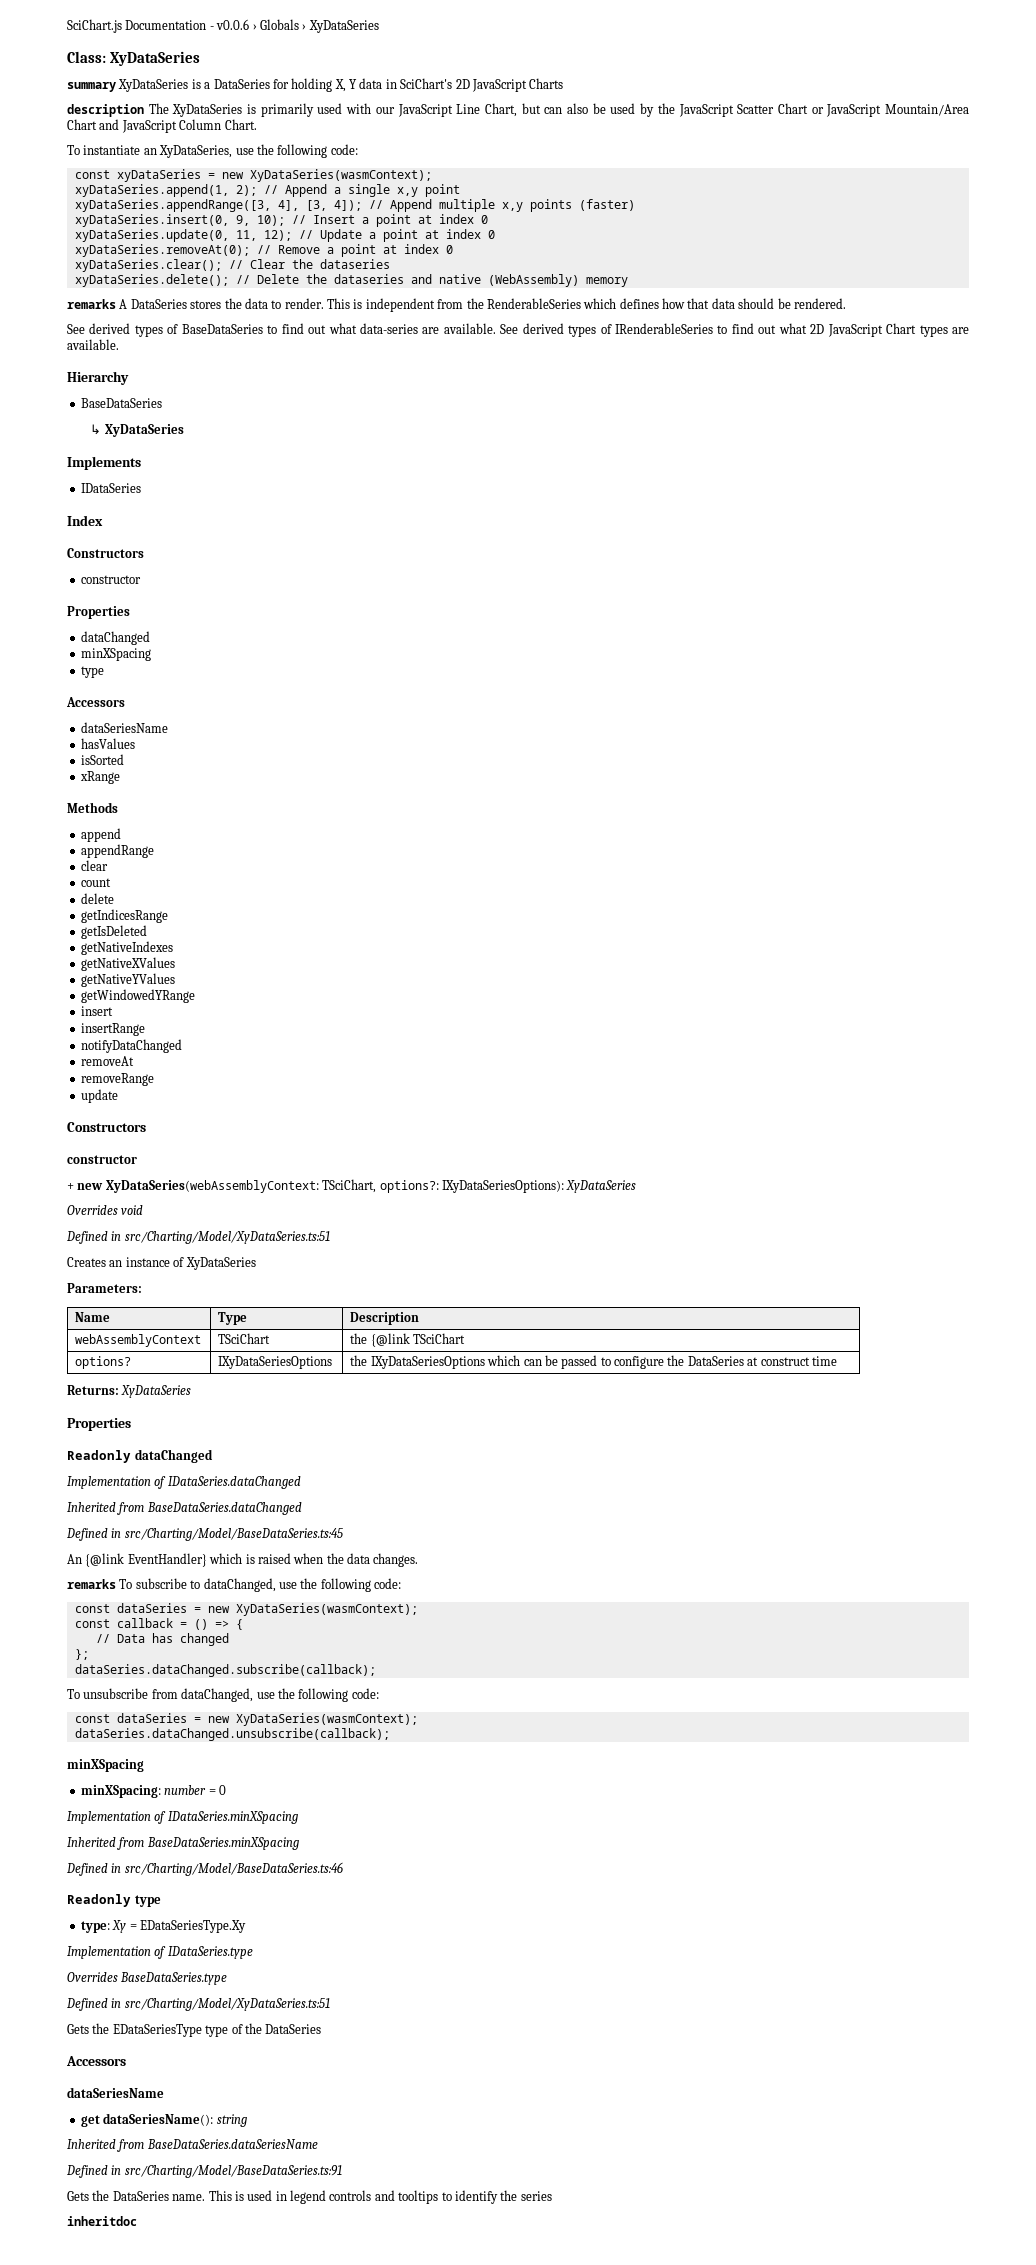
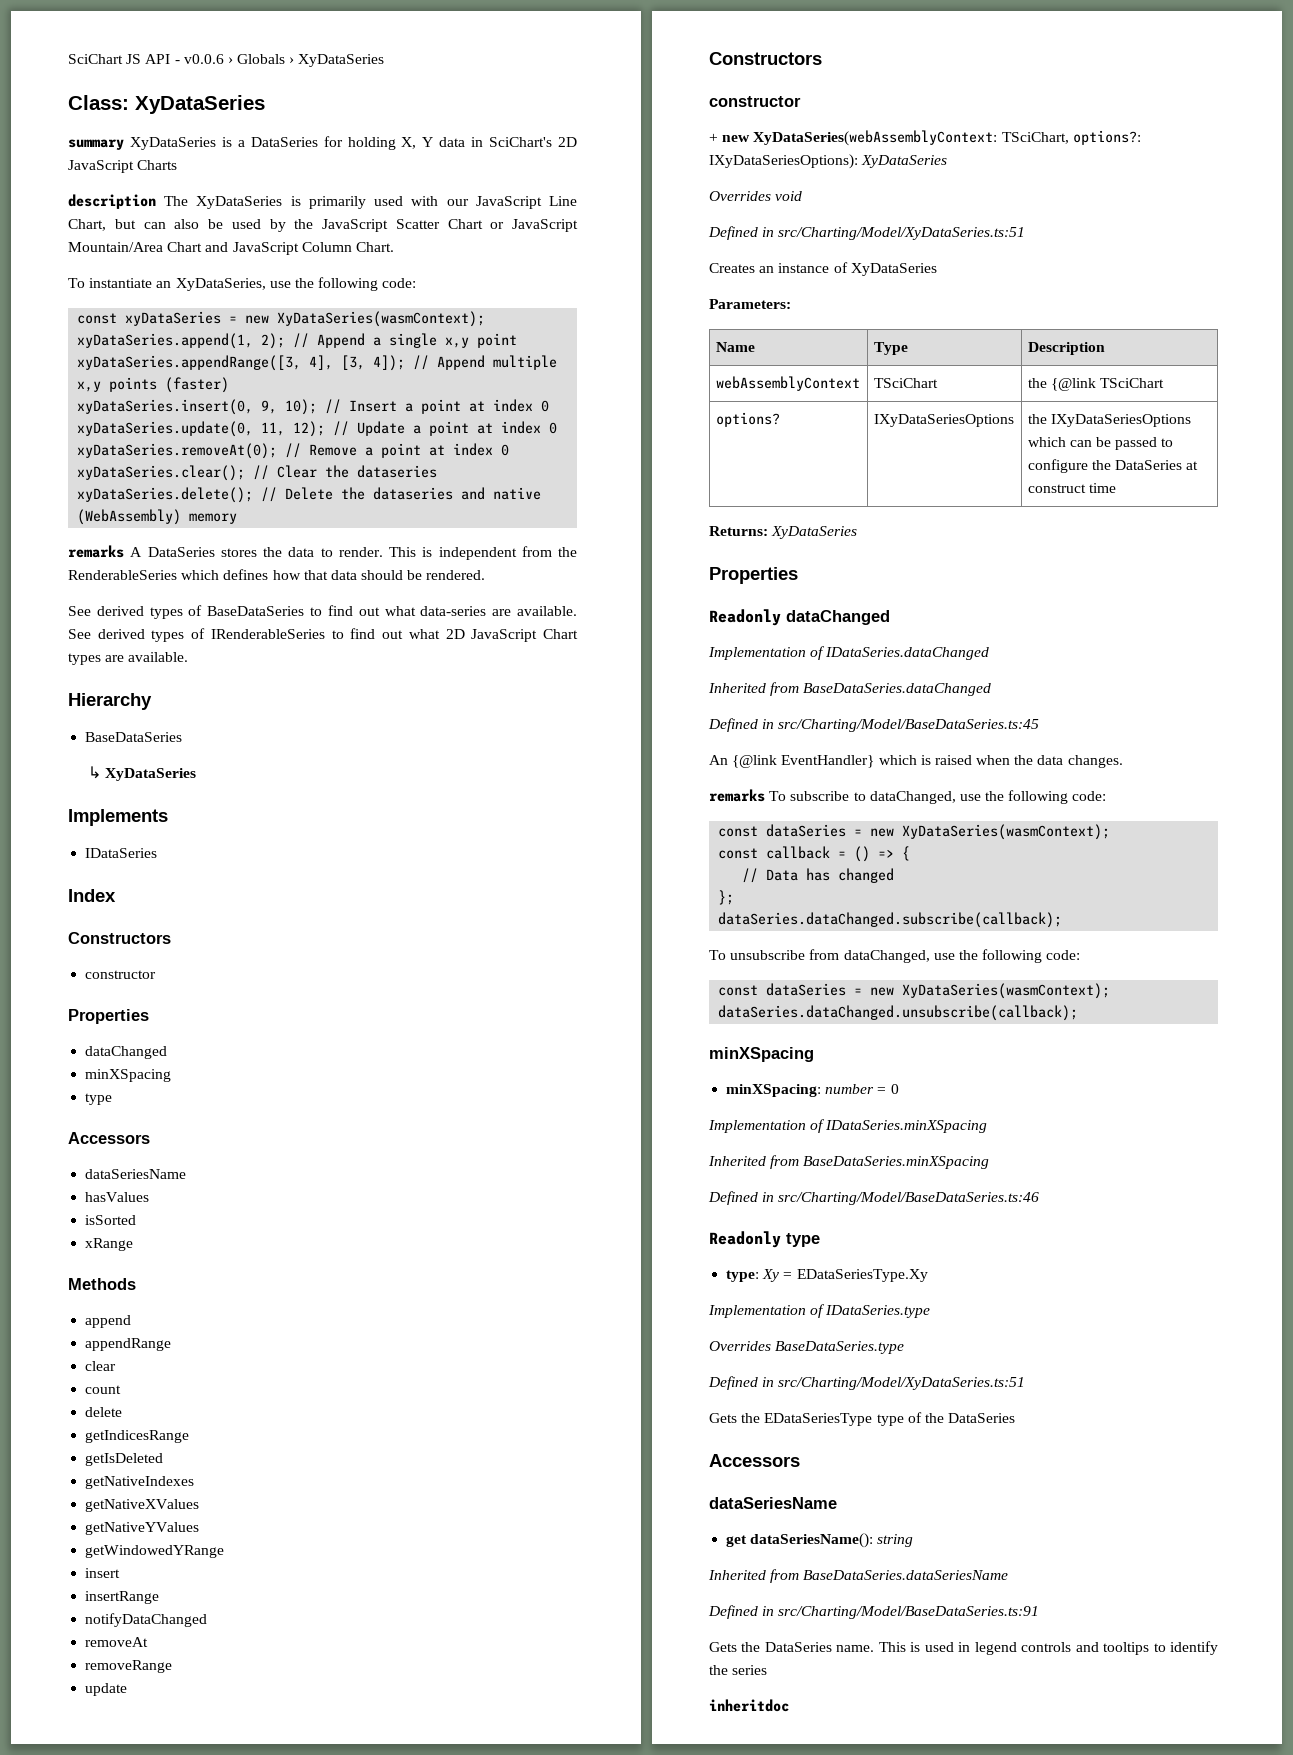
- SciChart.js Documentation - v0.0.6 › Globals › XyDataSeries
+ SciChart JS API - v0.0.6 › Globals › XyDataSeries

